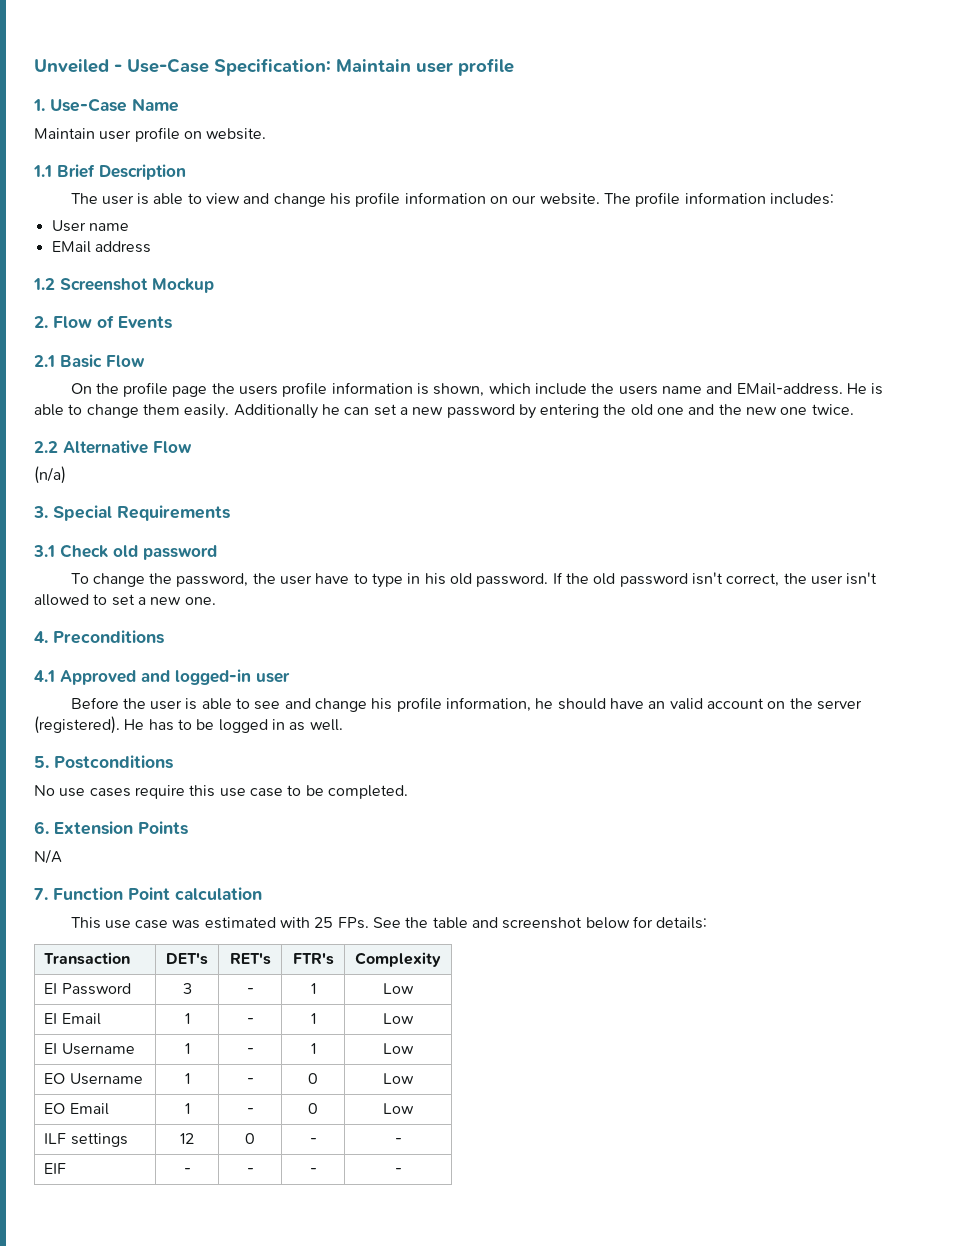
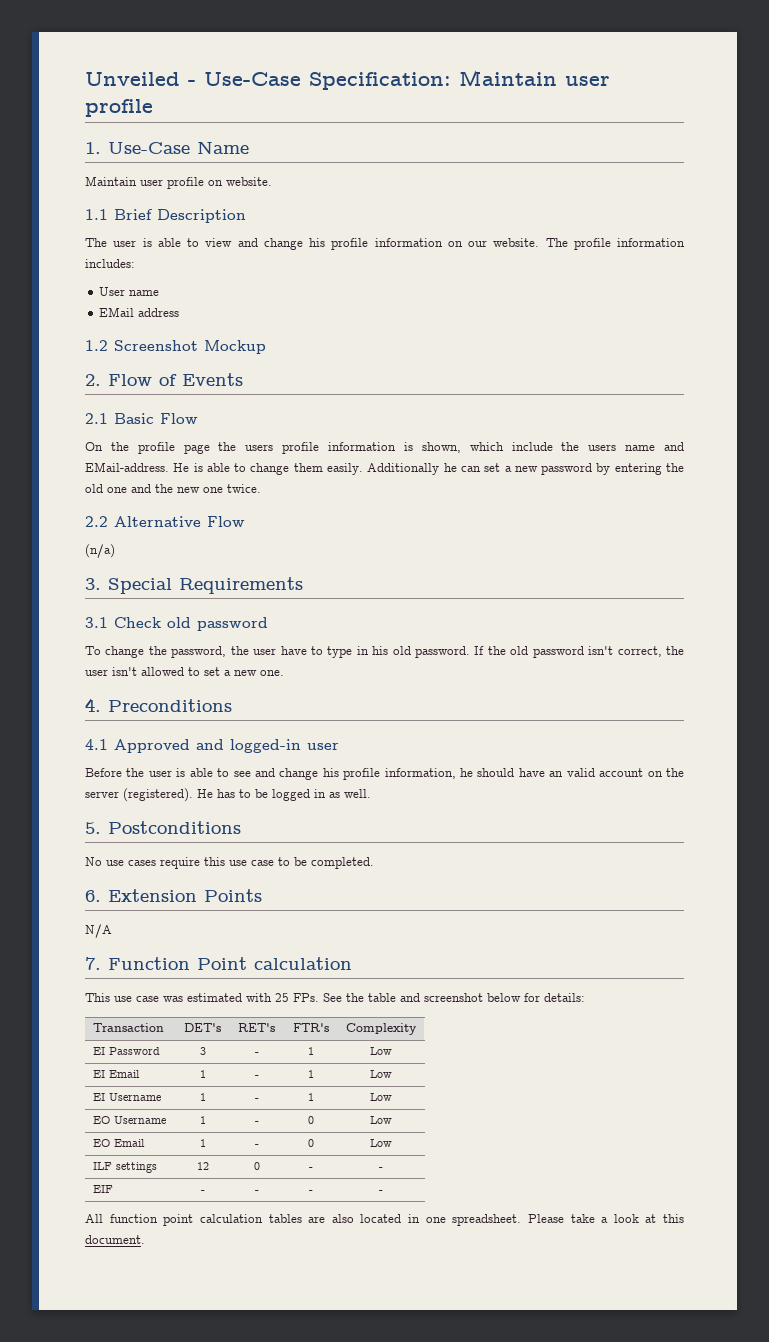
+ All function point calculation tables are also located in one spreadsheet. Please take a look at this document.

